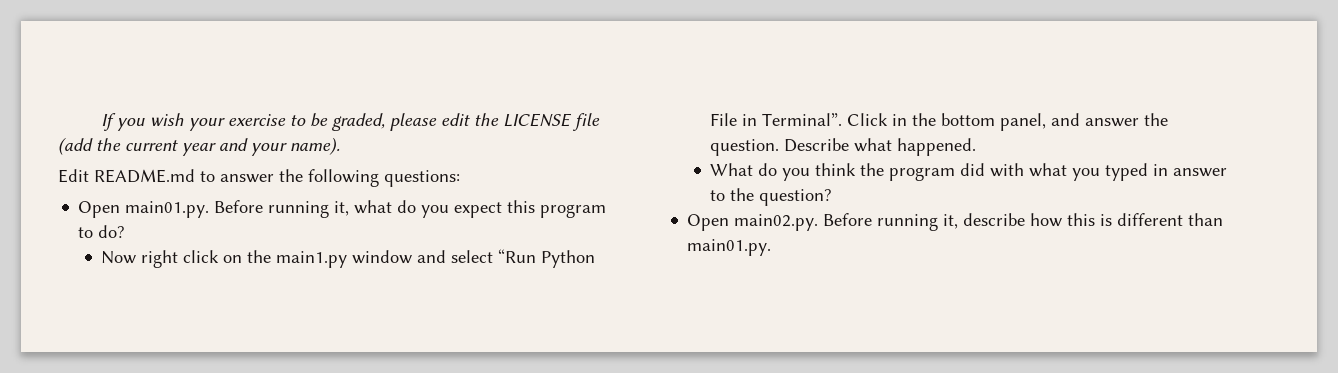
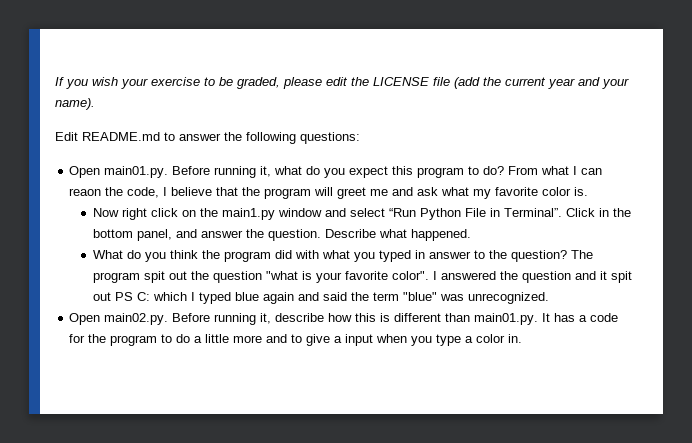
+ From what I can reaon the code, I believe that the program will greet me and ask what my favorite color is.
+ The program spit out the question "what is your favorite color". I answered the question and it spit out PS C: which I typed blue again and said the term "blue" was unrecognized.
- Open main02.py. Before running it, describe how this is different than main01.py.
+ Open main02.py. Before running it, describe how this is different than main01.py. It has a code for the program to do a little more and to give a input when you type a color in.

